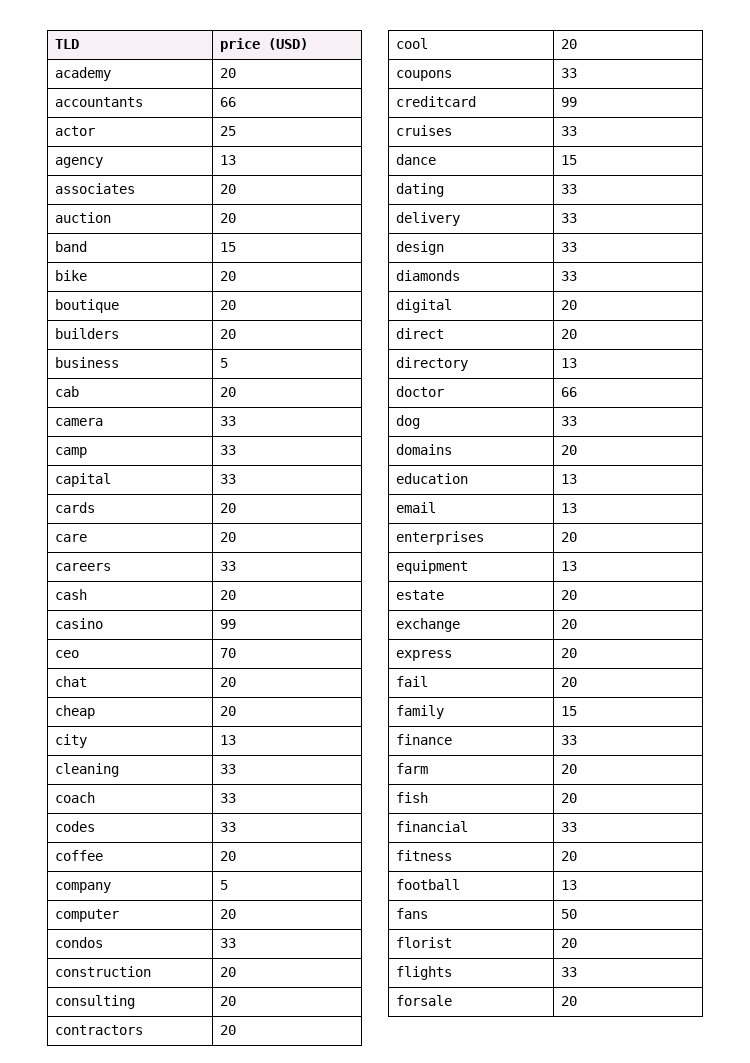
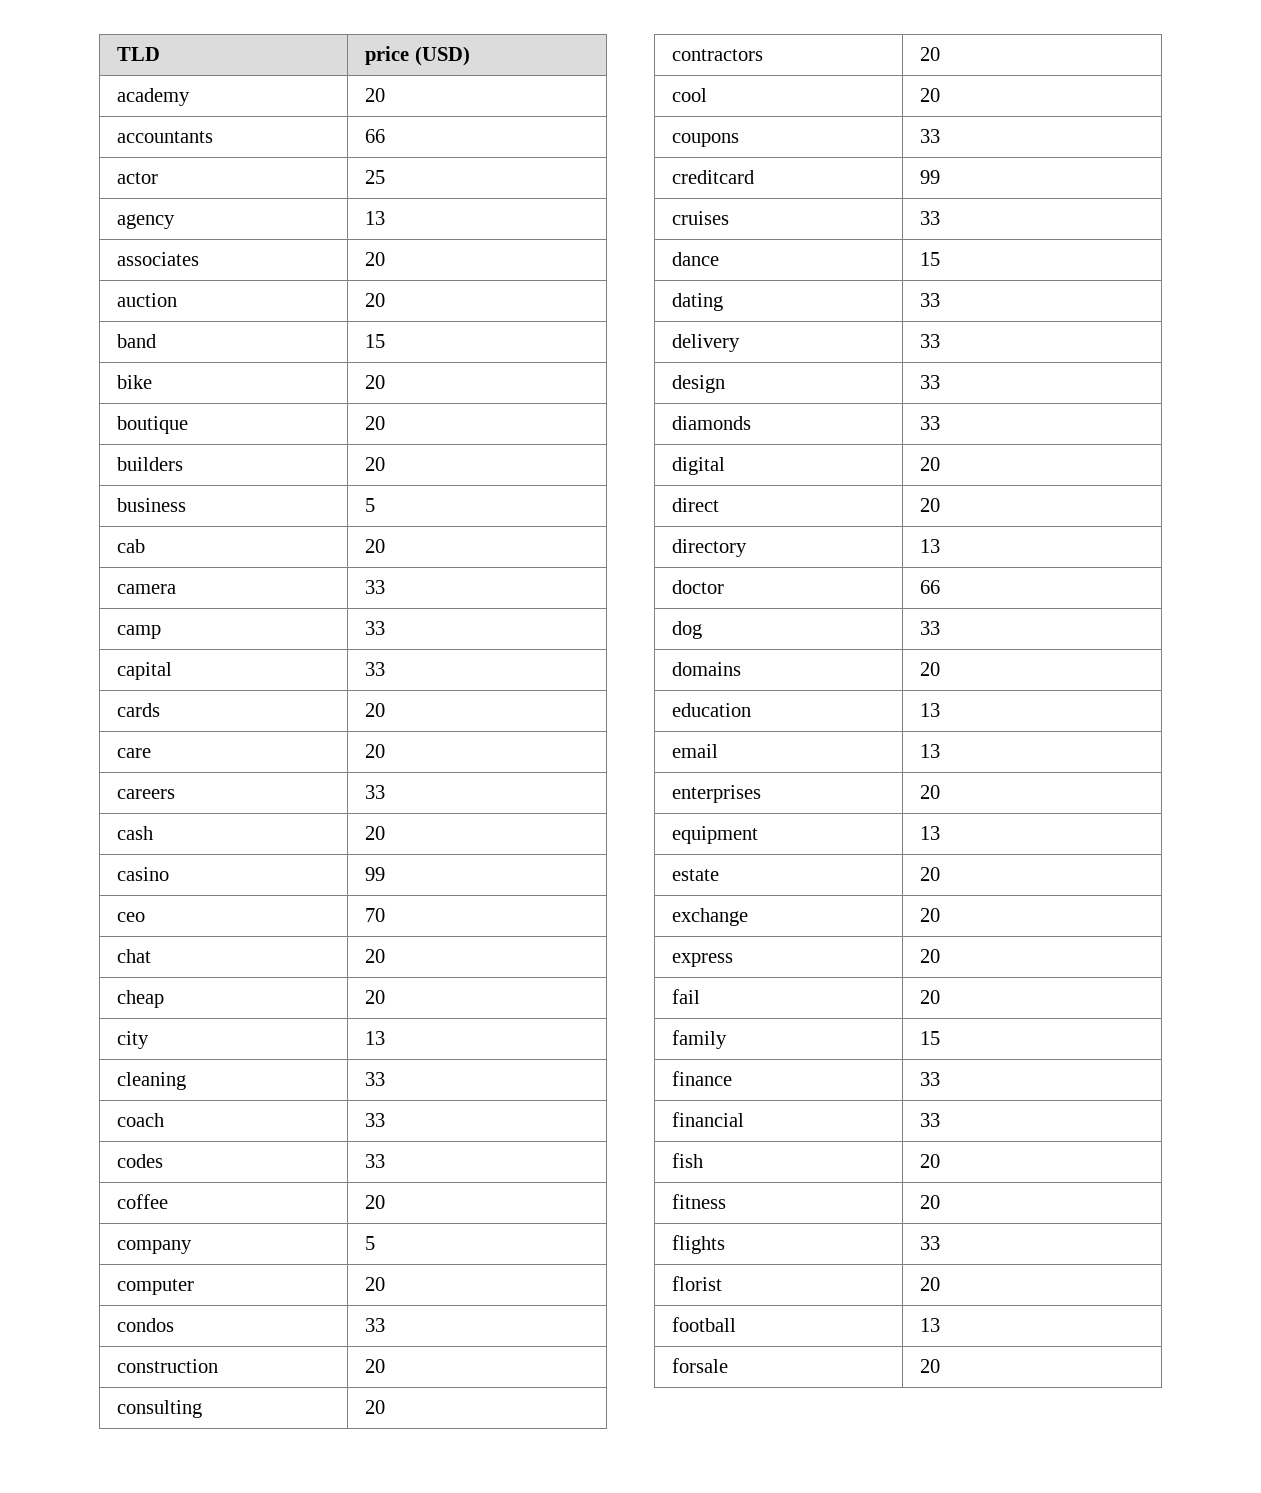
- farm | 20
+ financial | 33
- financial | 33
  fitness | 20
+ flights | 33
+ florist | 20
- fans | 50
- florist | 20
- flights | 33

